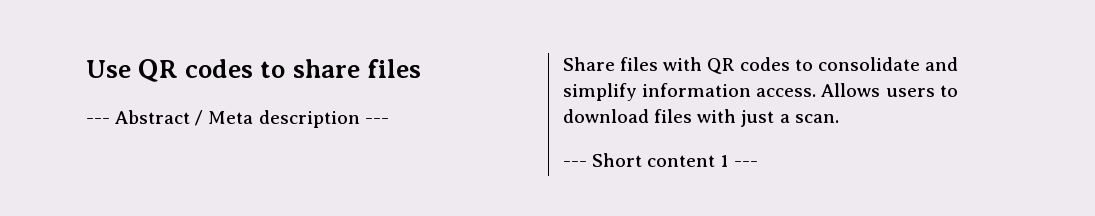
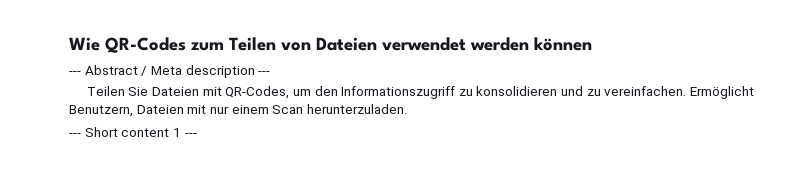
- Use QR codes to share files
+ Wie QR-Codes zum Teilen von Dateien verwendet werden können
- Share files with QR codes to consolidate and simplify information access. Allows users to download files with just a scan.
+ Teilen Sie Dateien mit QR-Codes, um den Informationszugriff zu konsolidieren und zu vereinfachen. Ermöglicht Benutzern, Dateien mit nur einem Scan herunterzuladen.

